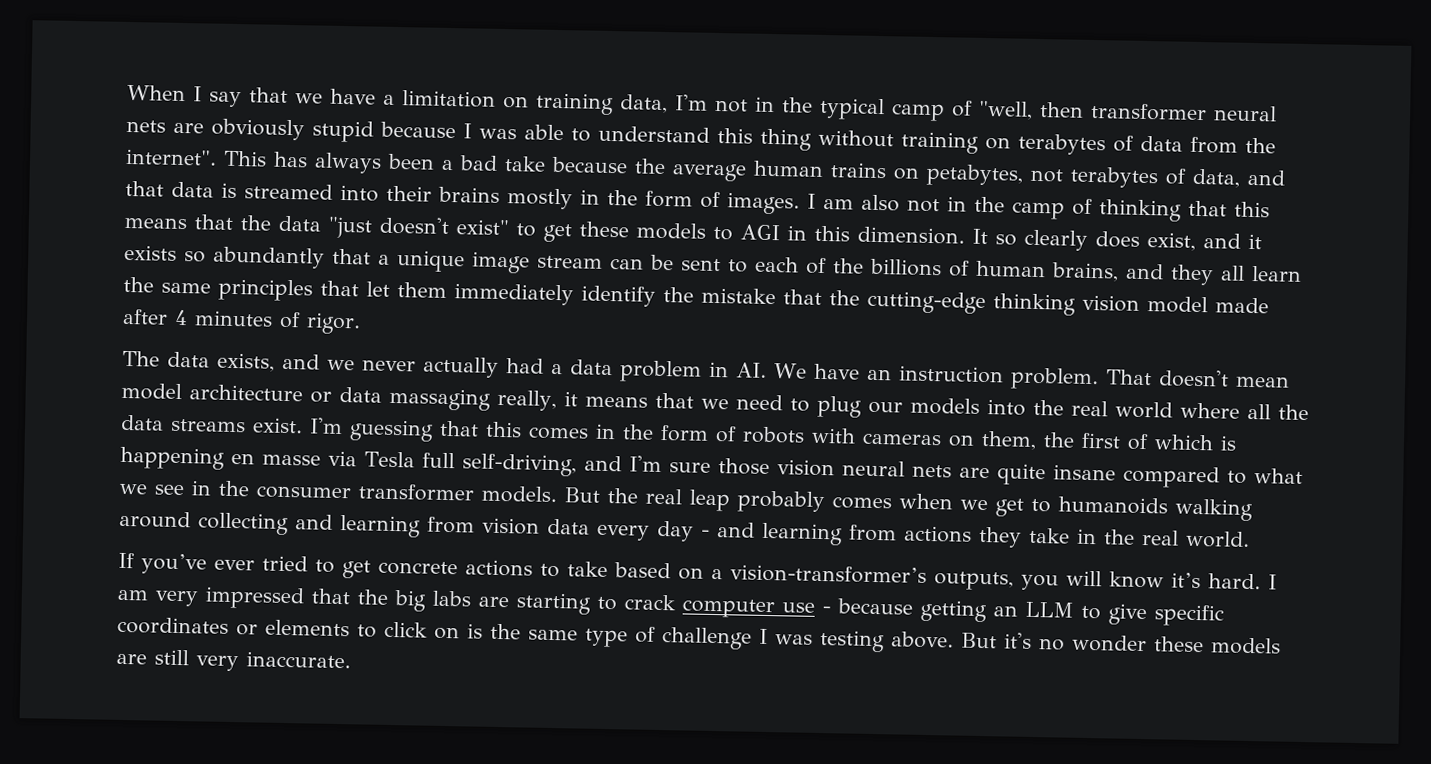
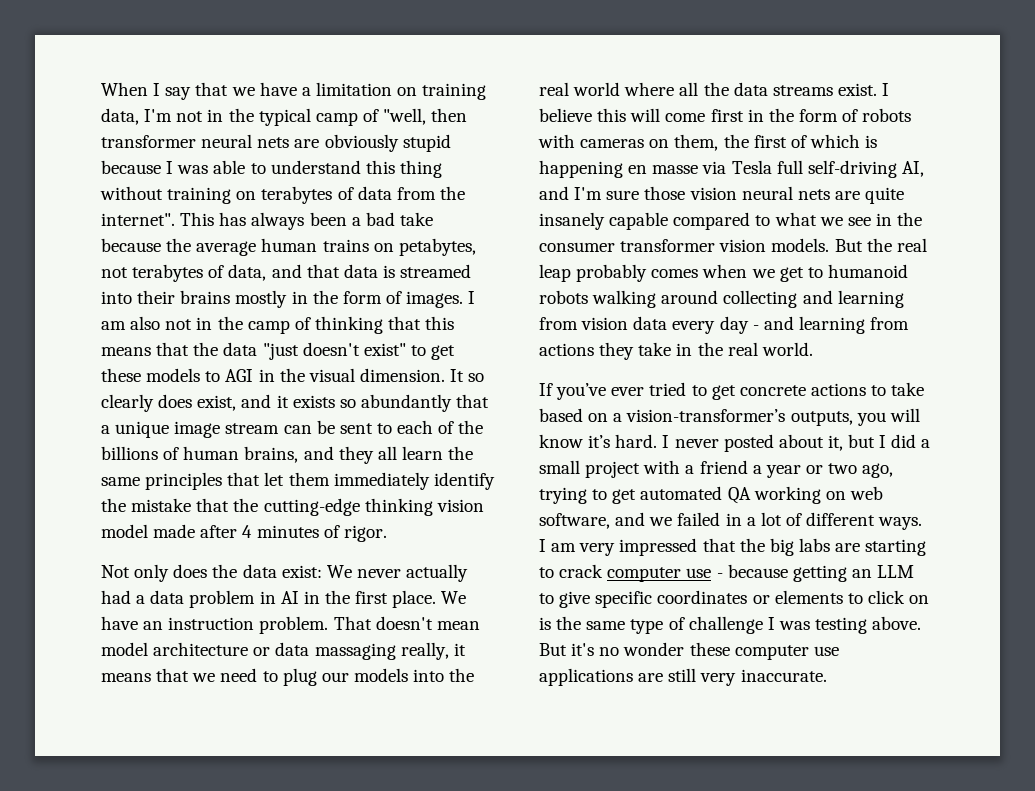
- I am also not in the camp of thinking that this means that the data "just doesn't exist" to get these models to AGI in this dimension.
+ I am also not in the camp of thinking that this means that the data "just doesn't exist" to get these models to AGI in the visual dimension.
- The data exists, and we never actually had a data problem in AI. We have an instruction problem.
+ Not only does the data exist: We never actually had a data problem in AI in the first place. We have an instruction problem.
- I'm guessing that this comes in the form of robots with cameras on them, the first of which is happening en masse via Tesla full self-driving, and I'm sure those vision neural nets are quite insane compared to what we see in the consumer transformer models.
+ I believe this will come first in the form of robots with cameras on them, the first of which is happening en masse via Tesla full self-driving AI, and I'm sure those vision neural nets are quite insanely capable compared to what we see in the consumer transformer vision models.
- But the real leap probably comes when we get to humanoids walking around collecting and learning from vision data every day - and learning from actions they take in the real world.
+ But the real leap probably comes when we get to humanoid robots walking around collecting and learning from vision data every day - and learning from actions they take in the real world.
- I am very impressed that the big labs are starting to crack computer use - because getting an LLM to give specific coordinates or elements to click on is the same type of challenge I was testing above.
+ I never posted about it, but I did a small project with a friend a year or two ago, trying to get automated QA working on web software, and we failed in a lot of different ways. I am very impressed that the big labs are starting to crack computer use - because getting an LLM to give specific coordinates or elements to click on is the same type of challenge I was testing above.
- But it's no wonder these models are still very inaccurate.
+ But it's no wonder these computer use applications are still very inaccurate.

